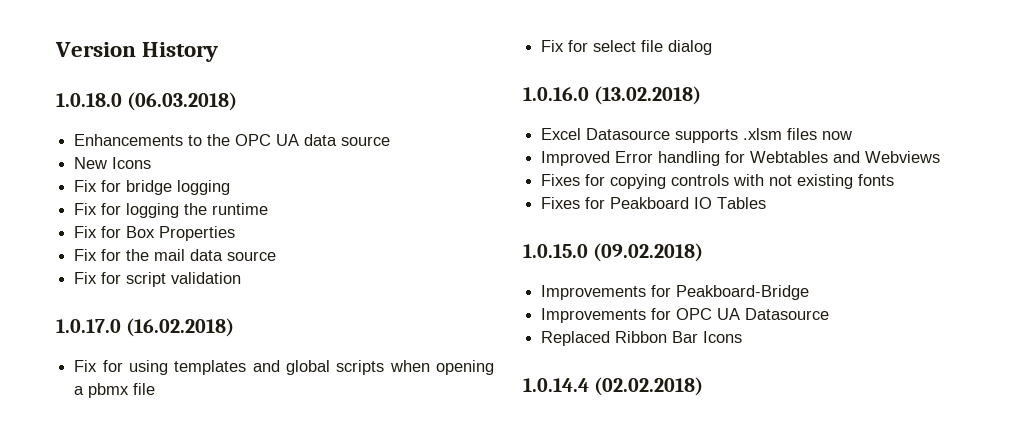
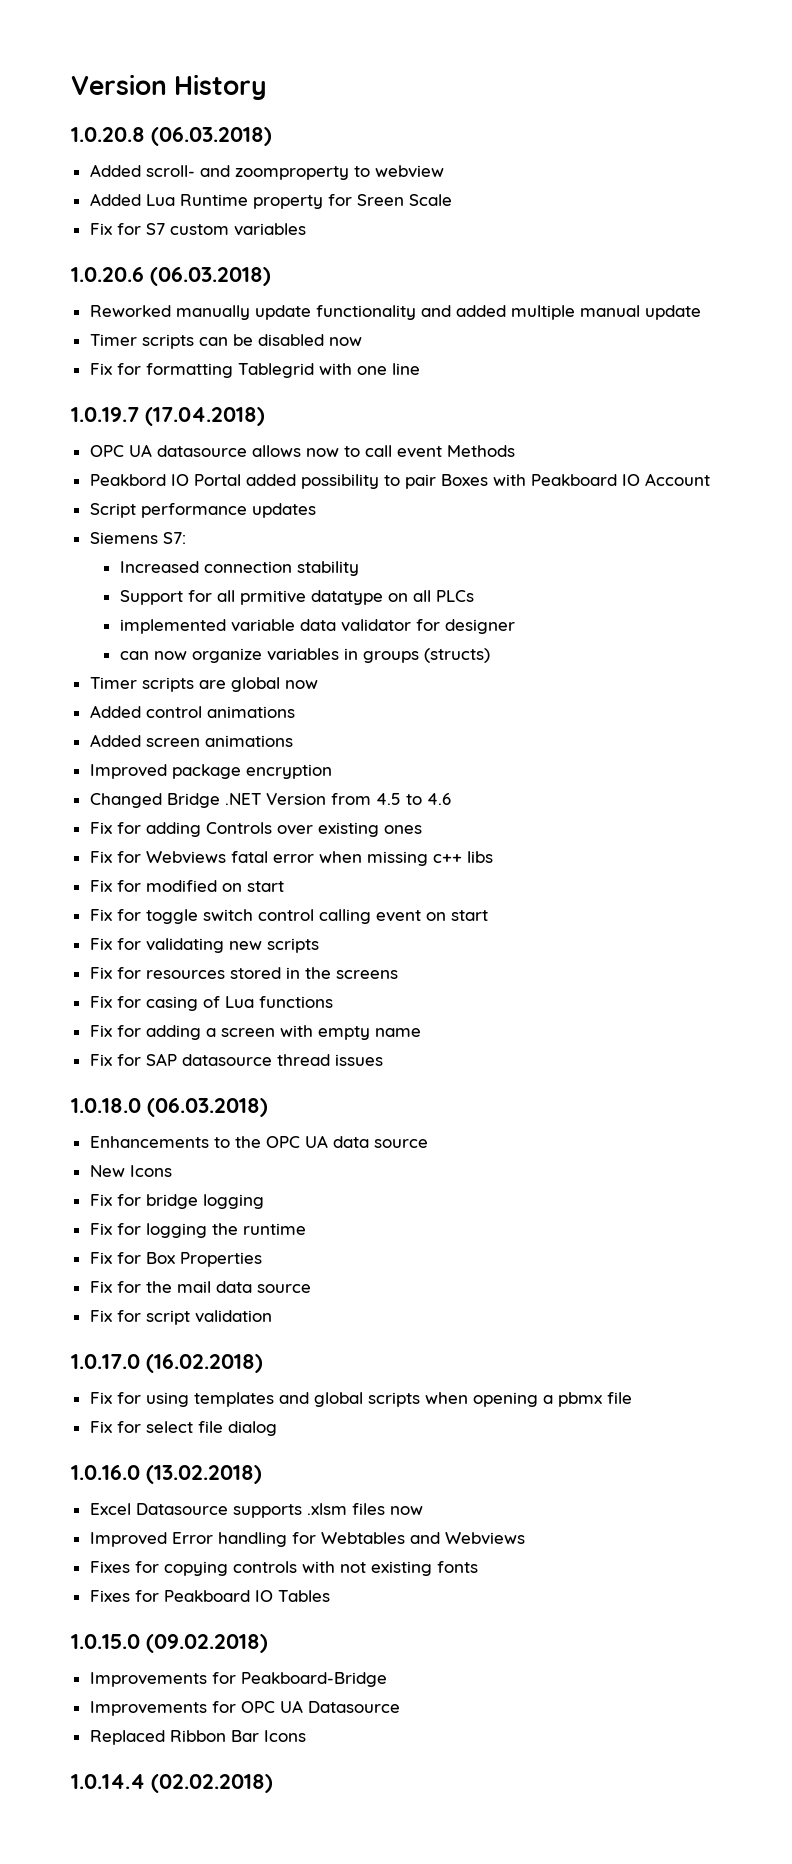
+ 1.0.20.8 (06.03.2018)
+ Added scroll- and zoomproperty to webview
+ Added Lua Runtime property for Sreen Scale
+ Fix for S7 custom variables
+ 1.0.20.6 (06.03.2018)
+ Reworked manually update functionality and added multiple manual update
+ Timer scripts can be disabled now
+ Fix for formatting Tablegrid with one line
+ 1.0.19.7 (17.04.2018)
+ OPC UA datasource allows now to call event Methods
+ Peakbord IO Portal added possibility to pair Boxes with Peakboard IO Account
+ Script performance updates
+ Siemens S7:
+ Increased connection stability
+ Support for all prmitive datatype on all PLCs
+ implemented variable data validator for designer
+ can now organize variables in groups (structs)
+ Timer scripts are global now
+ Added control animations
+ Added screen animations
+ Improved package encryption
+ Changed Bridge .NET Version from 4.5 to 4.6
+ Fix for adding Controls over existing ones
+ Fix for Webviews fatal error when missing c++ libs
+ Fix for modified on start
+ Fix for toggle switch control calling event on start
+ Fix for validating new scripts
+ Fix for resources stored in the screens
+ Fix for casing of Lua functions
+ Fix for adding a screen with empty name
+ Fix for SAP datasource thread issues

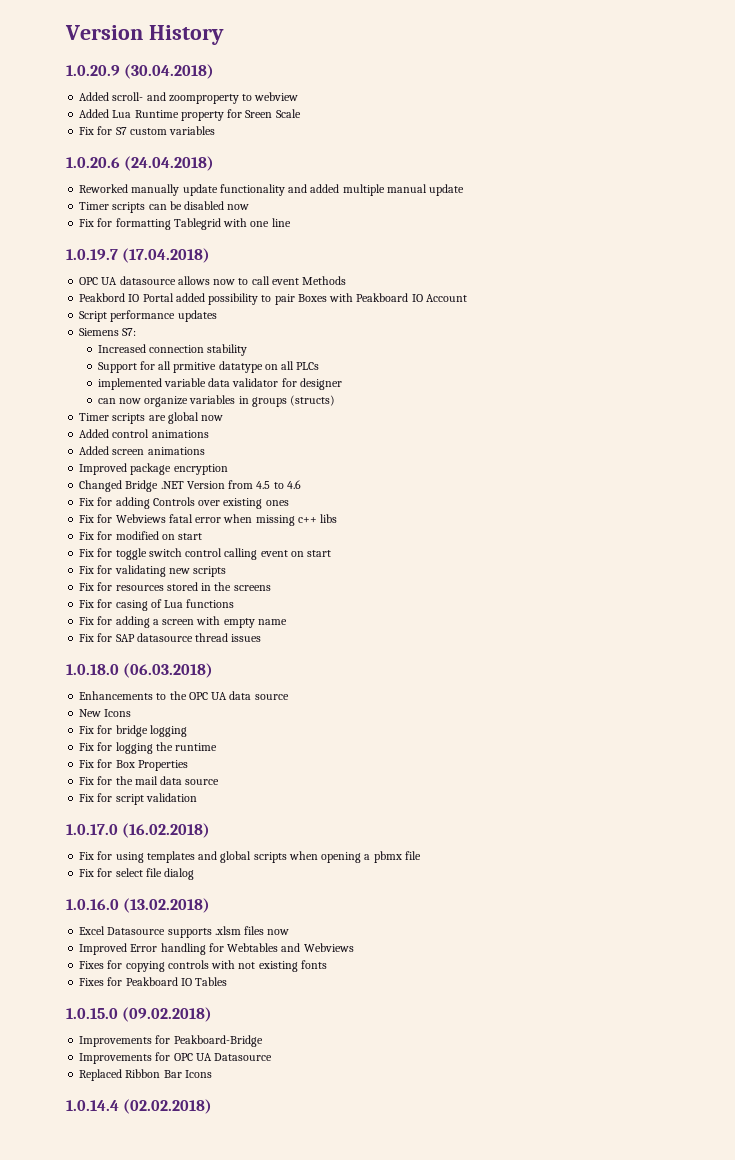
- 1.0.20.8 (06.03.2018)
+ 1.0.20.9 (30.04.2018)
- 1.0.20.6 (06.03.2018)
+ 1.0.20.6 (24.04.2018)

